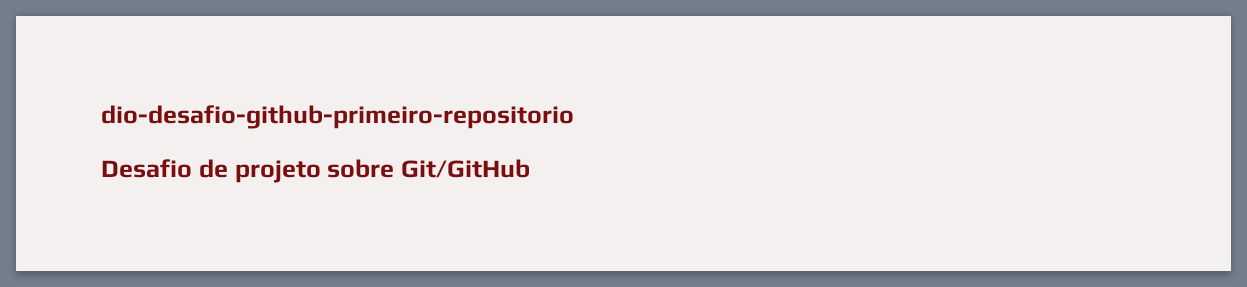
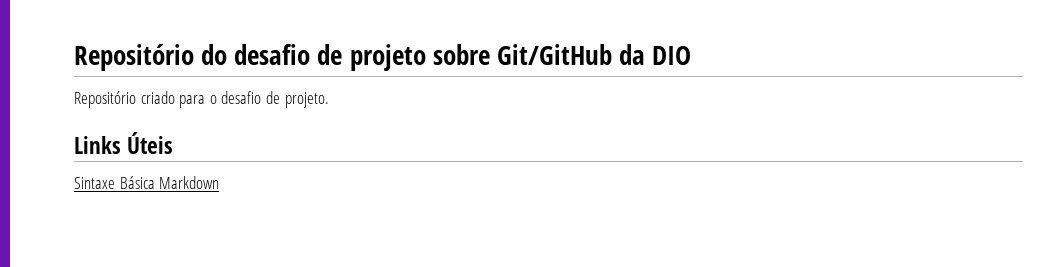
- dio-desafio-github-primeiro-repositorio
- Desafio de projeto sobre Git/GitHub
+ Repositório do desafio de projeto sobre Git/GitHub da DIO
+ Repositório criado para o desafio de projeto.
+ Links Úteis
+ Sintaxe Básica Markdown

